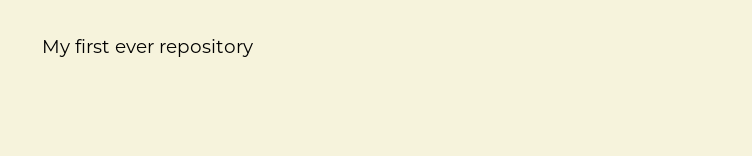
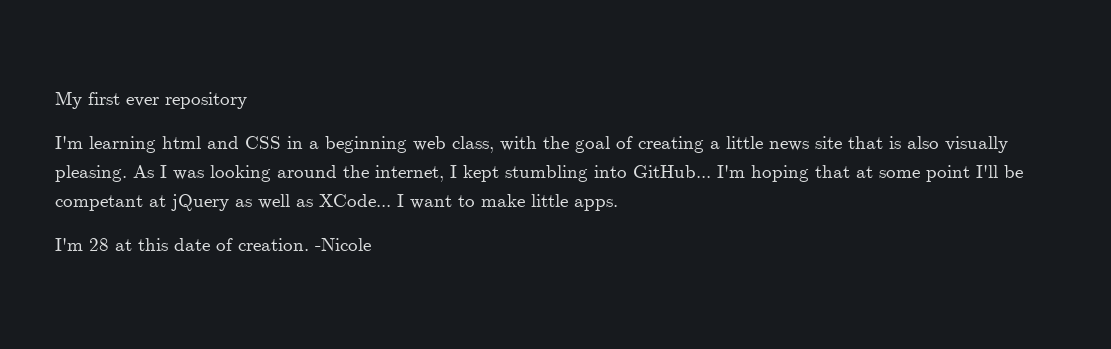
+ I'm learning html and CSS in a beginning web class, with the goal of creating a little news site that is also visually pleasing. As I was looking around the internet, I kept stumbling into GitHub... I'm hoping that at some point I'll be competant at jQuery as well as XCode... I want to make little apps.
+ I'm 28 at this date of creation. -Nicole

